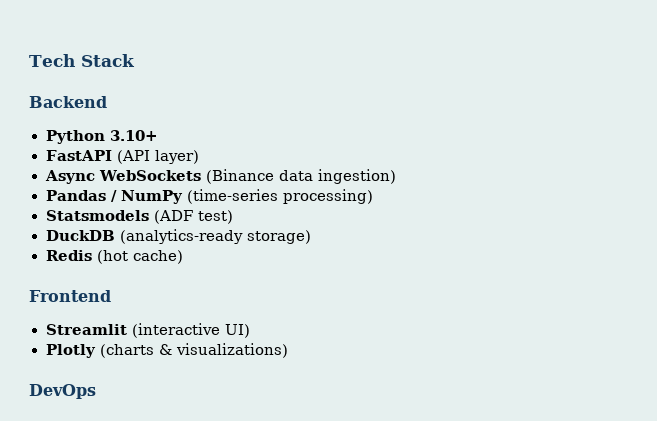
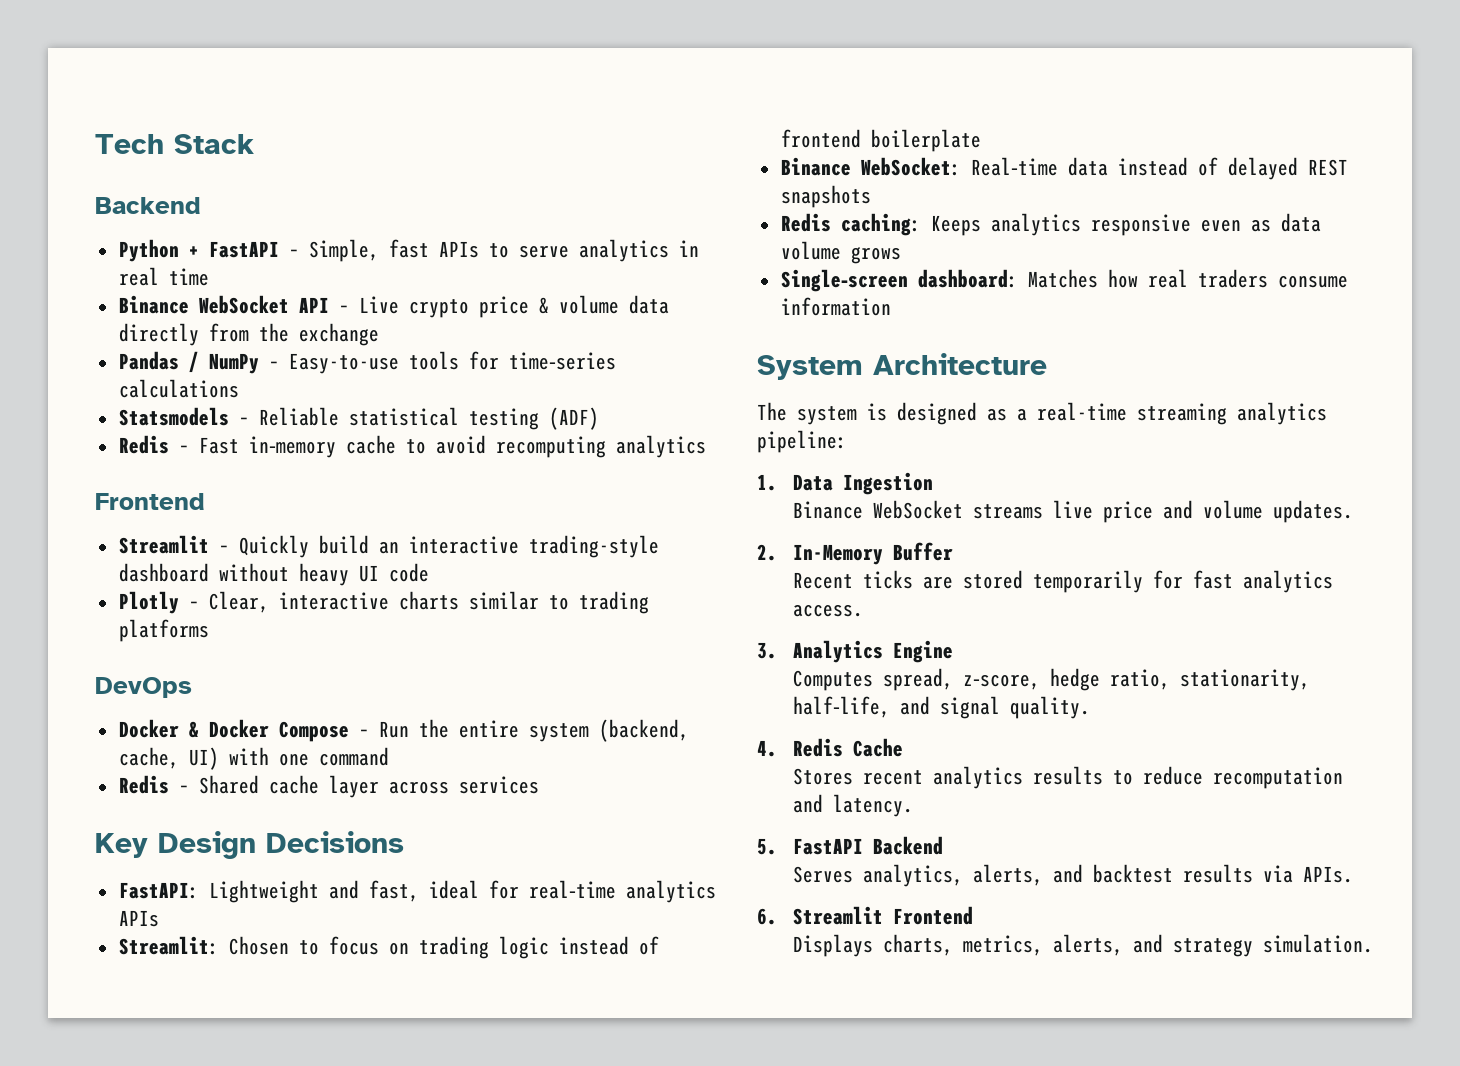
- Python 3.10+
- FastAPI (API layer)
- Async WebSockets (Binance data ingestion)
- Pandas / NumPy (time-series processing)
- Statsmodels (ADF test)
- DuckDB (analytics-ready storage)
- Redis (hot cache)
+ Python + FastAPI – Simple, fast APIs to serve analytics in real time
+ Binance WebSocket API – Live crypto price & volume data directly from the exchange
+ Pandas / NumPy – Easy-to-use tools for time‑series calculations
+ Statsmodels – Reliable statistical testing (ADF)
+ Redis – Fast in‑memory cache to avoid recomputing analytics
  Frontend
- Streamlit (interactive UI)
- Plotly (charts & visualizations)
+ Streamlit – Quickly build an interactive trading-style dashboard without heavy UI code
+ Plotly – Clear, interactive charts similar to trading platforms
  DevOps
+ Docker & Docker Compose – Run the entire system (backend, cache, UI) with one command
+ Redis – Shared cache layer across services
+ Key Design Decisions
+ FastAPI: Lightweight and fast, ideal for real‑time analytics APIs
+ Streamlit: Chosen to focus on trading logic instead of frontend boilerplate
+ Binance WebSocket: Real‑time data instead of delayed REST snapshots
+ Redis caching: Keeps analytics responsive even as data volume grows
+ Single‑screen dashboard: Matches how real traders consume information
+ System Architecture
+ The system is designed as a real-time streaming analytics pipeline:
+ 1. Data Ingestion
+ Binance WebSocket streams live price and volume updates.
+ 2. In-Memory Buffer
+ Recent ticks are stored temporarily for fast analytics access.
+ 3. Analytics Engine
+ Computes spread, z‑score, hedge ratio, stationarity, half‑life, and signal quality.
+ 4. Redis Cache
+ Stores recent analytics results to reduce recomputation and latency.
+ 5. FastAPI Backend
+ Serves analytics, alerts, and backtest results via APIs.
+ 6. Streamlit Frontend
+ Displays charts, metrics, alerts, and strategy simulation.

